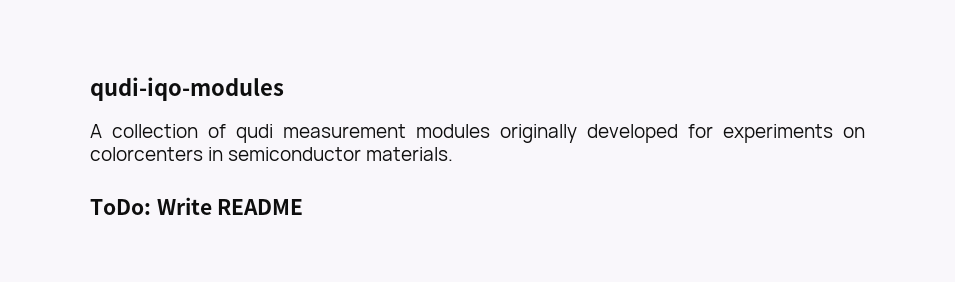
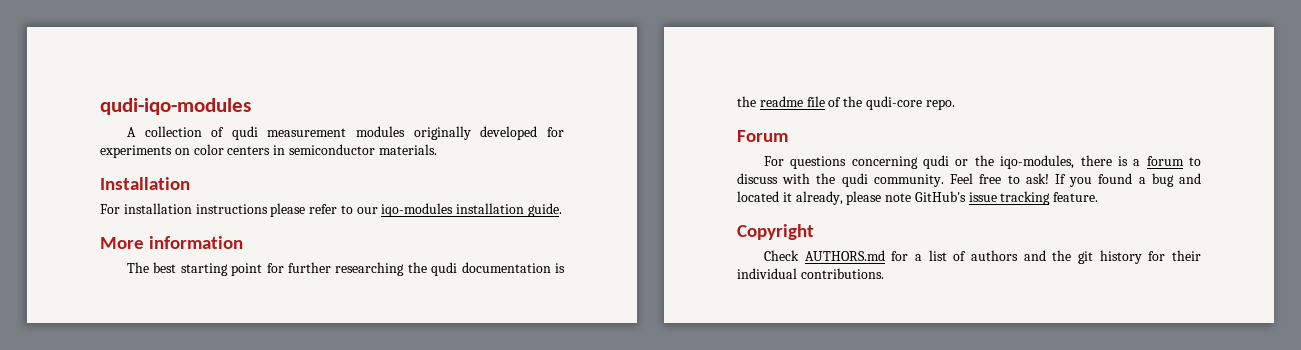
- A collection of qudi measurement modules originally developed for experiments on colorcenters in semiconductor materials.
+ A collection of qudi measurement modules originally developed for experiments on color centers in semiconductor materials.
- ToDo: Write README
+ Installation
+ For installation instructions please refer to our iqo-modules installation guide.
+ More information
+ The best starting point for further researching the qudi documentation is the readme file of the qudi-core repo.
+ Forum
+ For questions concerning qudi or the iqo-modules, there is a forum to discuss with the qudi community. Feel free to ask! If you found a bug and located it already, please note GitHub's issue tracking feature.
+ Copyright
+ Check AUTHORS.md for a list of authors and the git history for their individual contributions.

